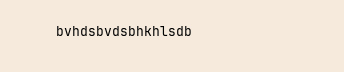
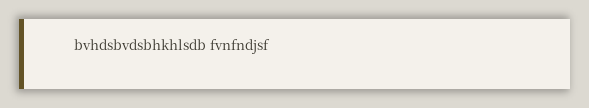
- bvhdsbvdsbhkhlsdb
+ bvhdsbvdsbhkhlsdb fvnfndjsf

